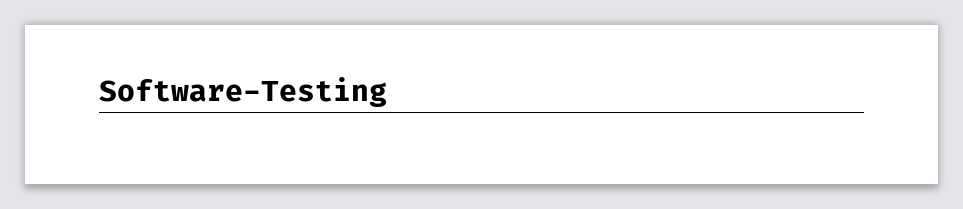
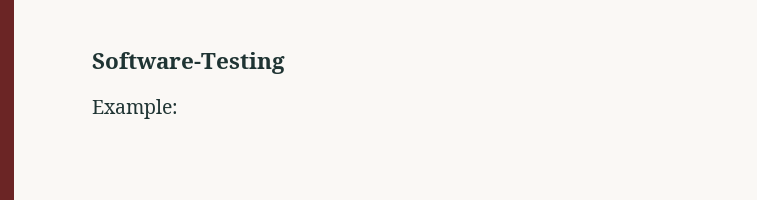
+ Example:

